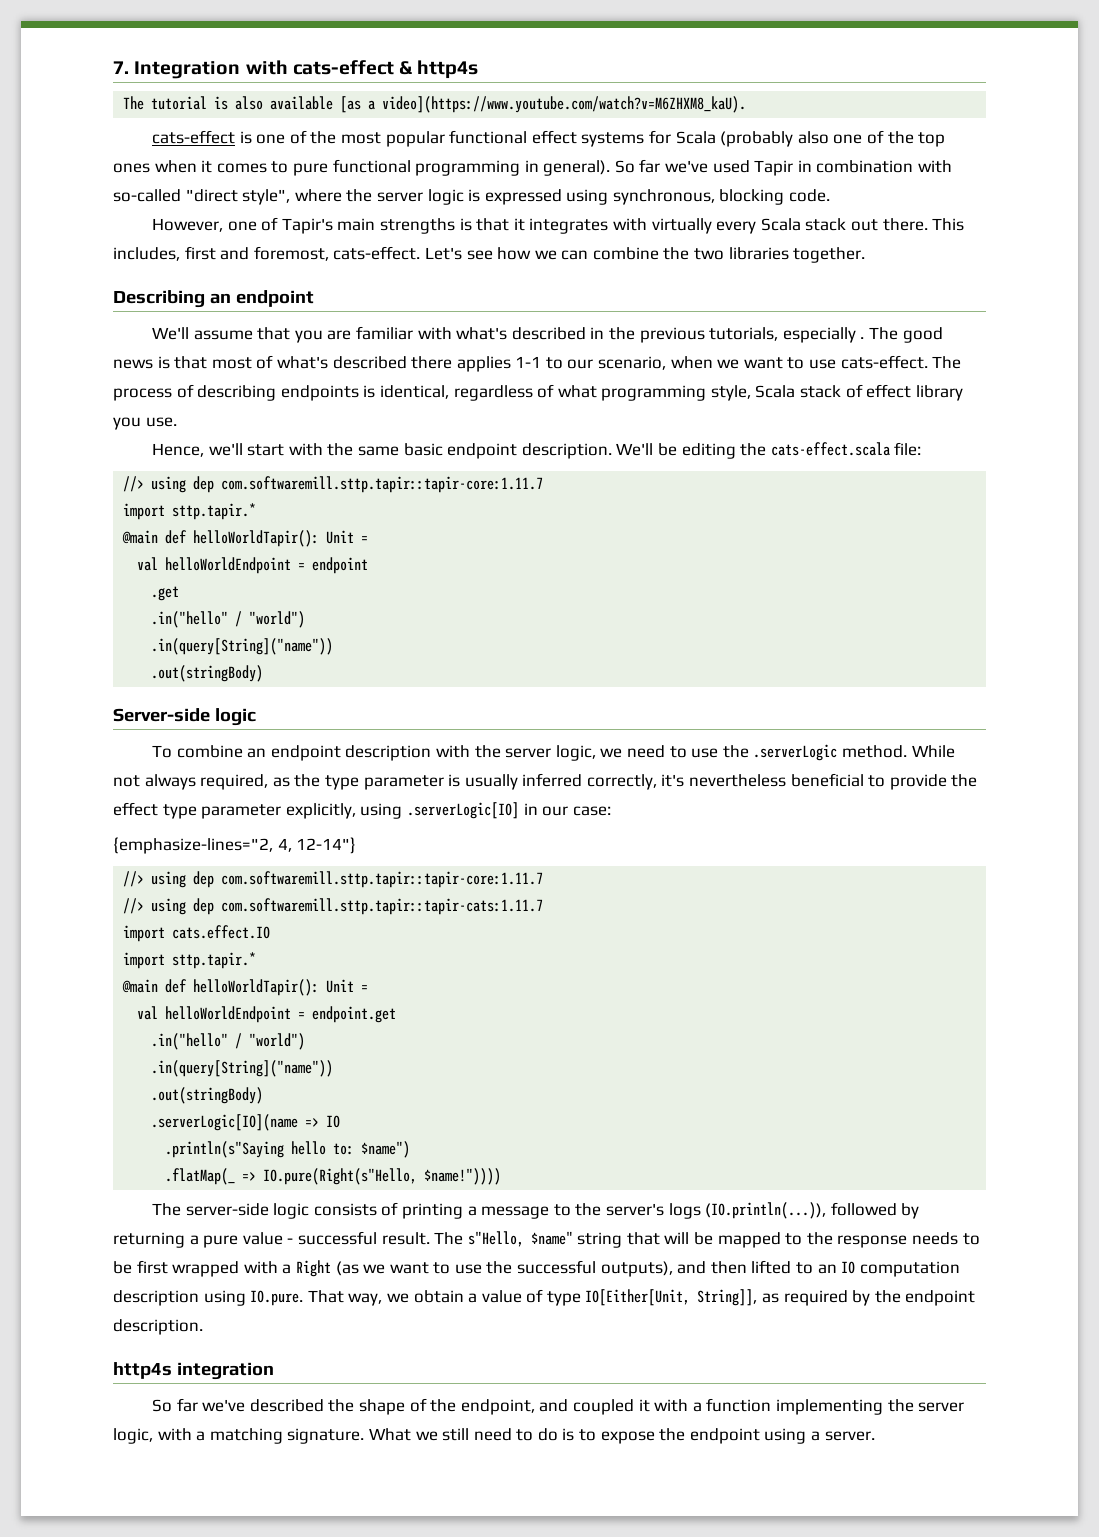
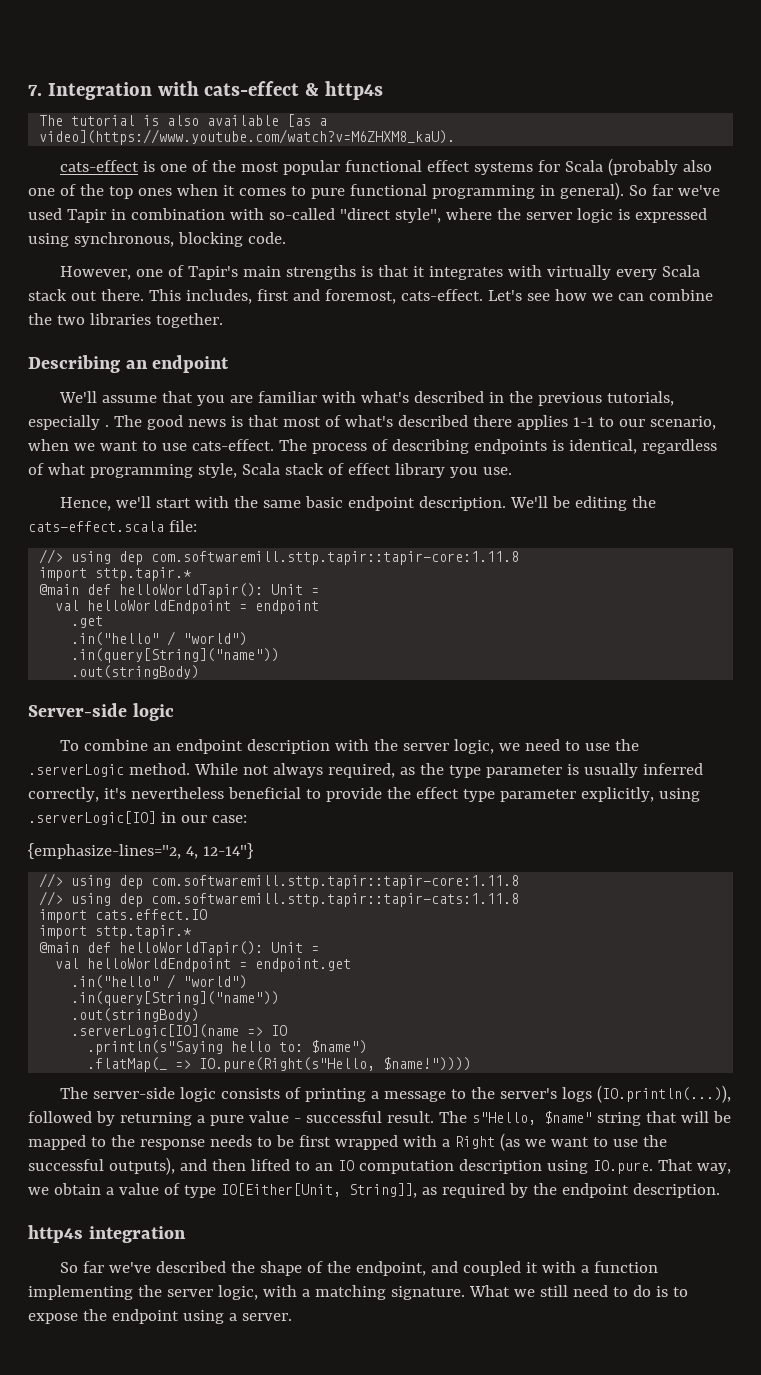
  We'll be editing the cats-effect.scala file:
- //> using dep com.softwaremill.sttp.tapir::tapir-core:1.11.7
+ //> using dep com.softwaremill.sttp.tapir::tapir-core:1.11.8
  {emphasize-lines="2, 4, 12-14"}
- //> using dep com.softwaremill.sttp.tapir::tapir-core:1.11.7
- //> using dep com.softwaremill.sttp.tapir::tapir-cats:1.11.7
+ //> using dep com.softwaremill.sttp.tapir::tapir-core:1.11.8
+ //> using dep com.softwaremill.sttp.tapir::tapir-cats:1.11.8

